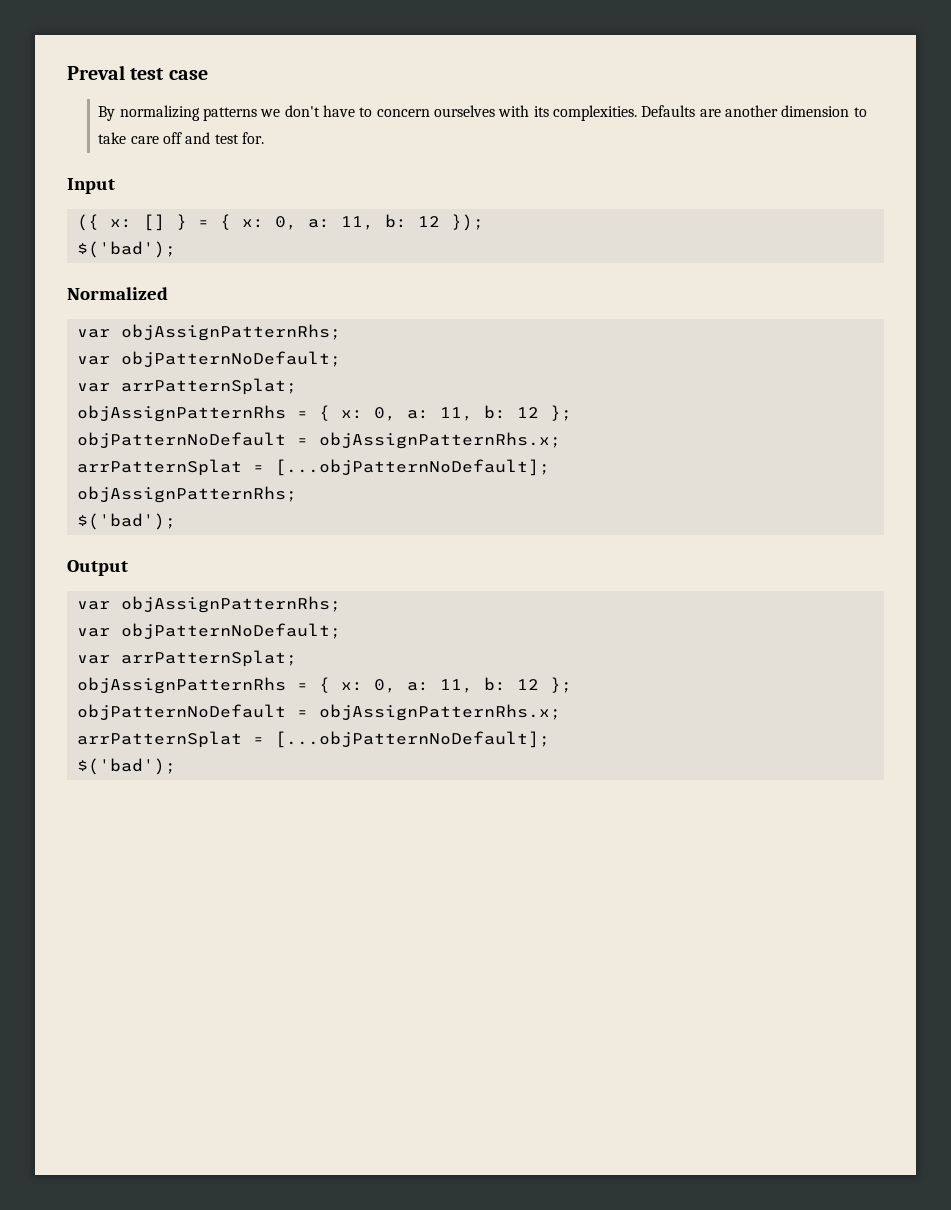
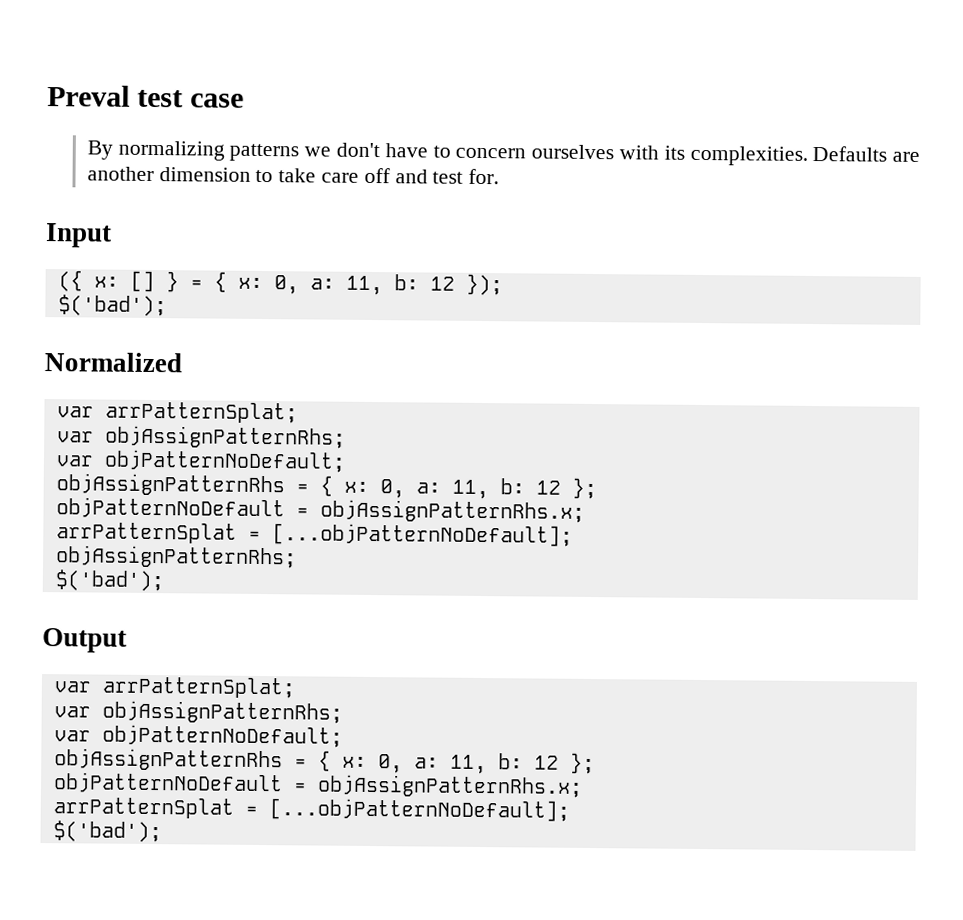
  Normalized
+ var arrPatternSplat;
  var objAssignPatternRhs;
  var objPatternNoDefault;
- var arrPatternSplat;
  Output
+ var arrPatternSplat;
  var objAssignPatternRhs;
  var objPatternNoDefault;
- var arrPatternSplat;

